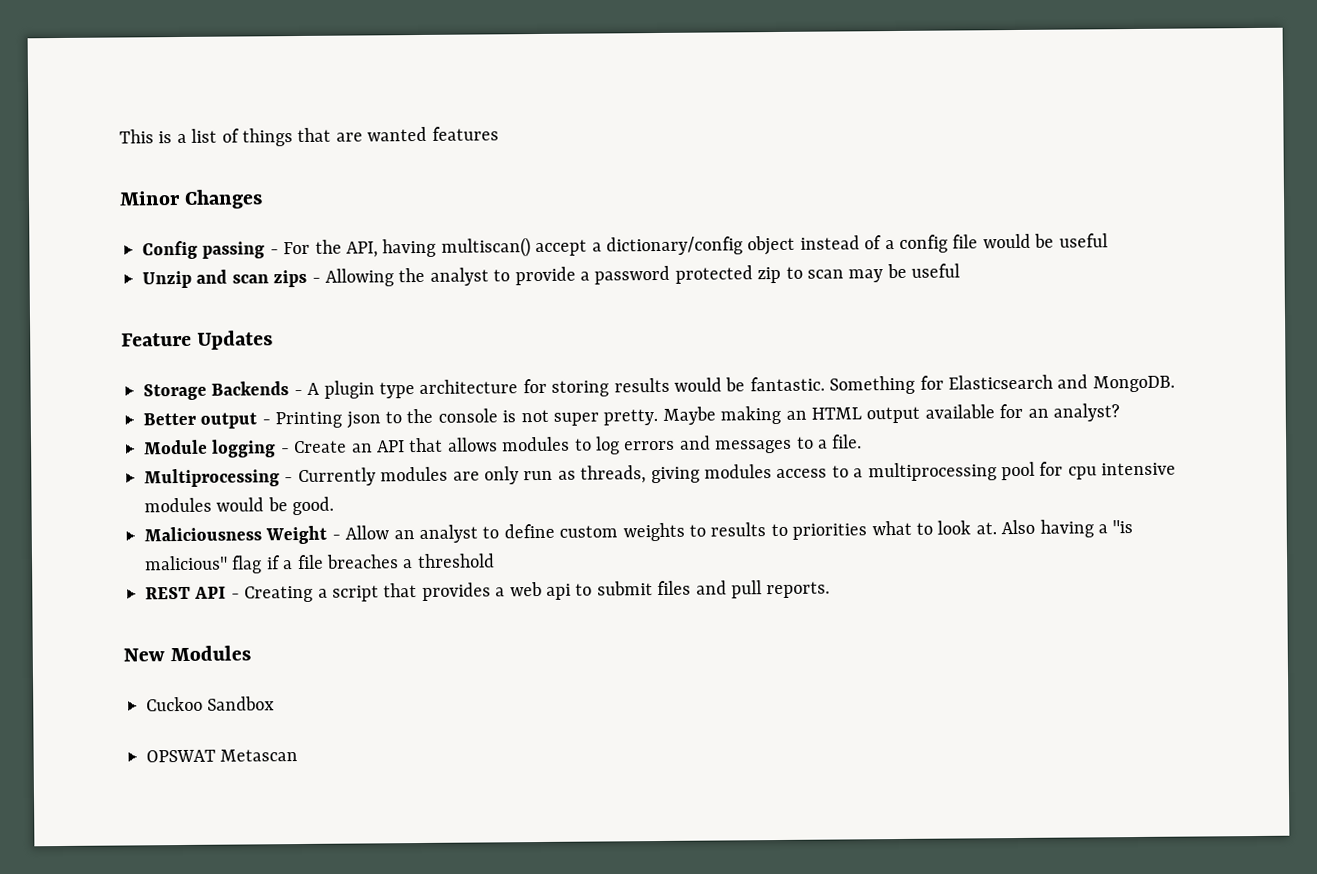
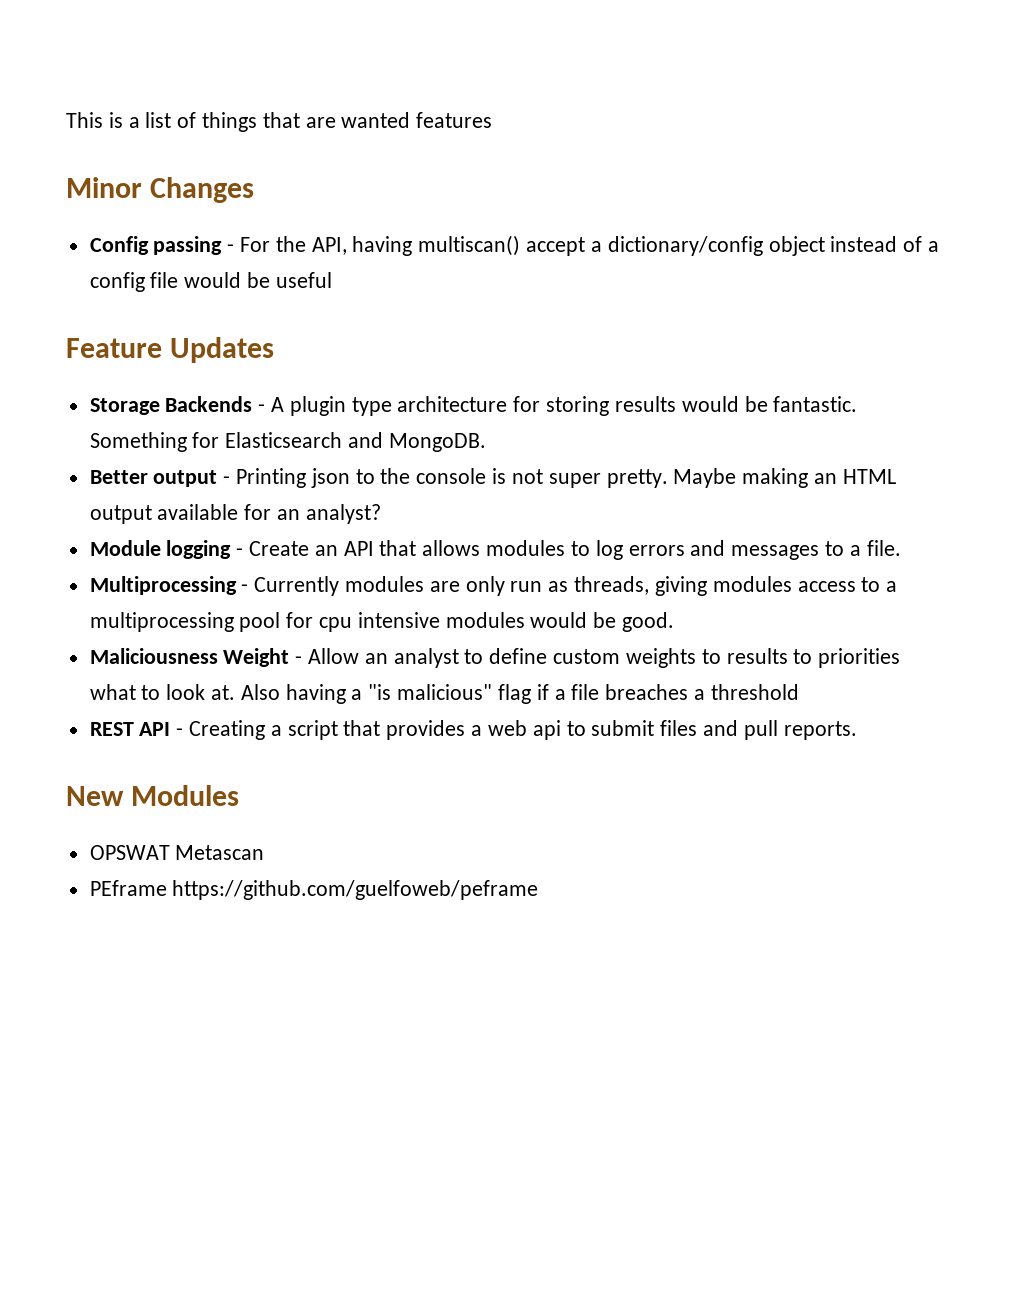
- Unzip and scan zips - Allowing the analyst to provide a password protected zip to scan may be useful
- Cuckoo Sandbox
+ PEframe https://github.com/guelfoweb/peframe

